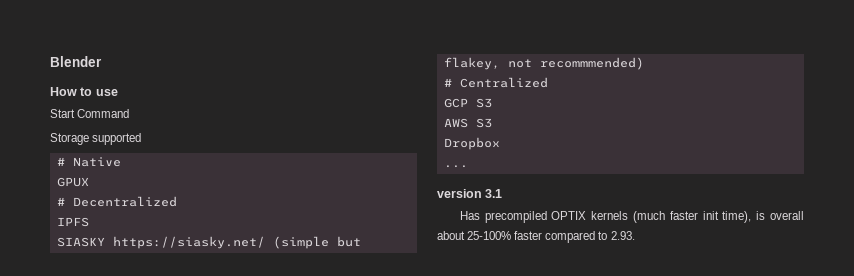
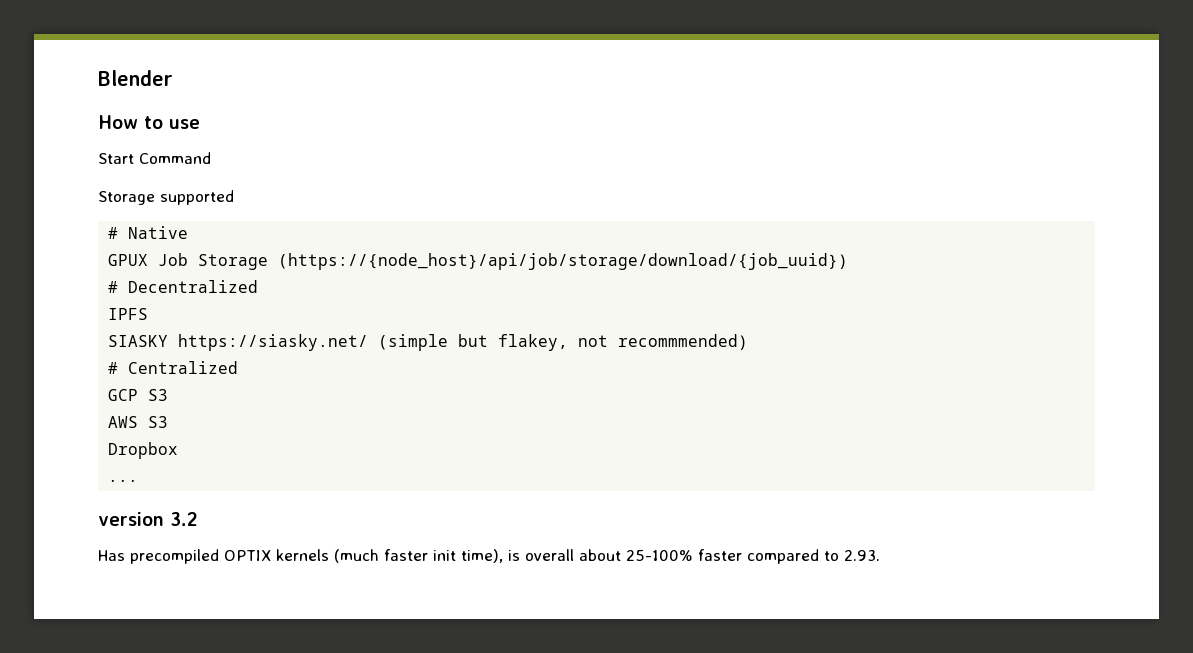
- GPUX
+ GPUX Job Storage (https://{node_host}/api/job/storage/download/{job_uuid})
- version 3.1
+ version 3.2

